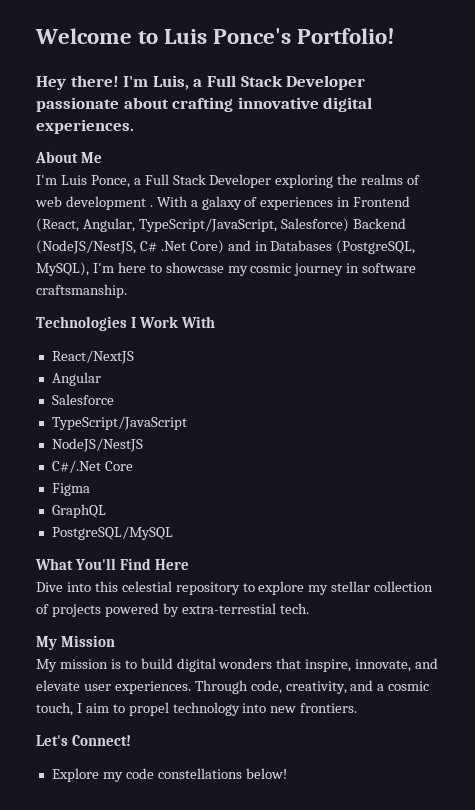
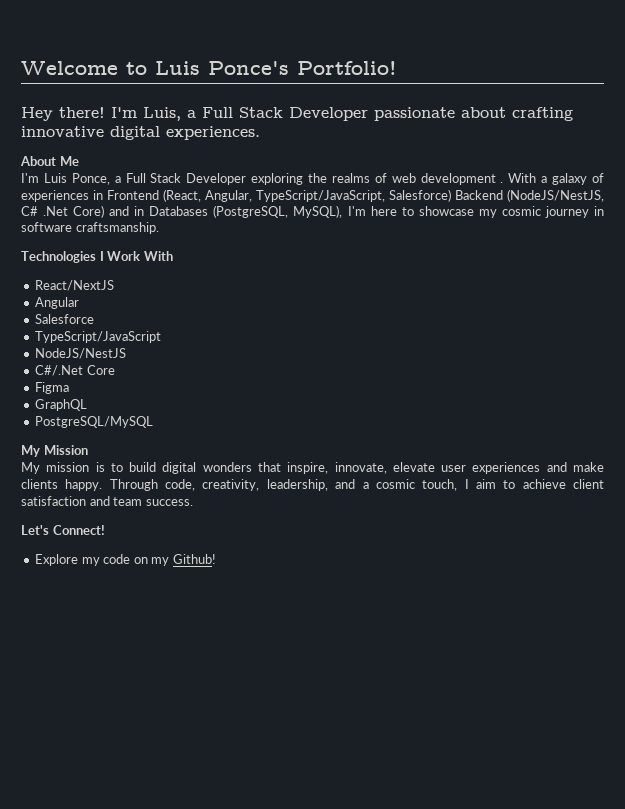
- What You'll Find Here
- Dive into this celestial repository to explore my stellar collection of projects powered by extra-terrestial tech.
- My mission is to build digital wonders that inspire, innovate, and elevate user experiences.
+ My mission is to build digital wonders that inspire, innovate, elevate user experiences and make clients happy.
- Through code, creativity, and a cosmic touch, I aim to propel technology into new frontiers.
+ Through code, creativity, leadership, and a cosmic touch, I aim to achieve client satisfaction and team success.
- Explore my code constellations below!
+ Explore my code on my Github!

